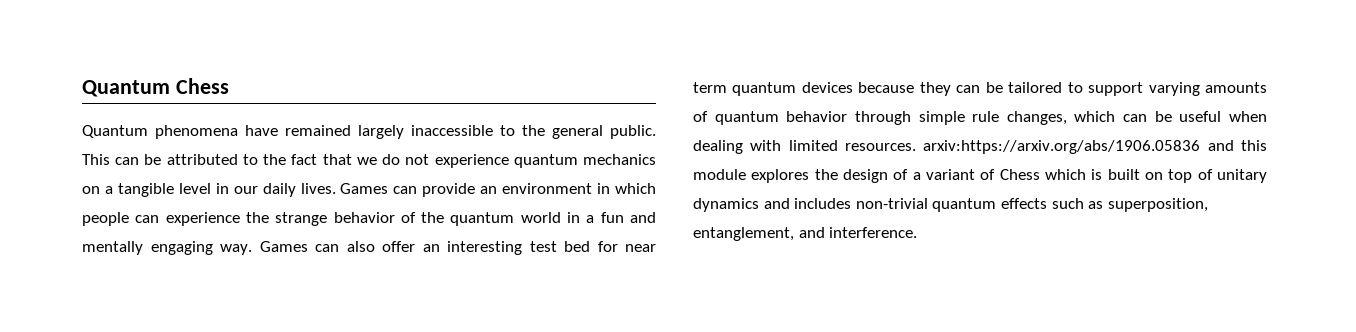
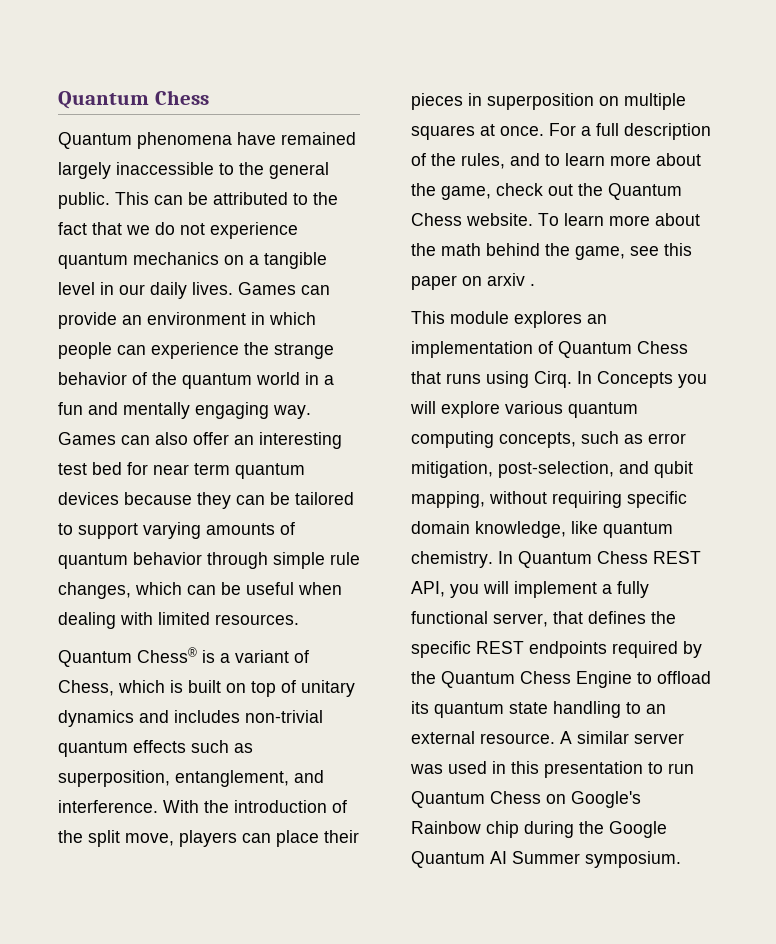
- Games can also offer an interesting test bed for near term quantum devices because they can be tailored to support varying amounts of quantum behavior through simple rule changes, which can be useful when dealing with limited resources. arxiv:https://arxiv.org/abs/1906.05836 and this module explores the design of a variant of Chess which is built on top of unitary dynamics and includes non-trivial quantum effects such as superposition, entanglement, and interference.
+ Games can also offer an interesting test bed for near term quantum devices because they can be tailored to support varying amounts of quantum behavior through simple rule changes, which can be useful when dealing with limited resources.
+ Quantum Chess® is a variant of Chess, which is built on top of unitary dynamics and includes non-trivial quantum effects such as superposition, entanglement, and interference.
+ With the introduction of the split move, players can place their pieces in superposition on multiple squares at once. For a full description of the rules, and to learn more about the game, check out the Quantum Chess website. To learn more about the math behind the game, see this paper on arxiv .
+ This module explores an implementation of Quantum Chess that runs using Cirq. In Concepts you will explore various quantum computing concepts, such as error mitigation, post-selection, and qubit mapping, without requiring specific domain knowledge, like quantum chemistry. In Quantum Chess REST API, you will implement a fully functional server, that defines the specific REST endpoints required by the Quantum Chess Engine to offload its quantum state handling to an external resource. A similar server was used in this presentation to run Quantum Chess on Google's Rainbow chip during the Google Quantum AI Summer symposium.

